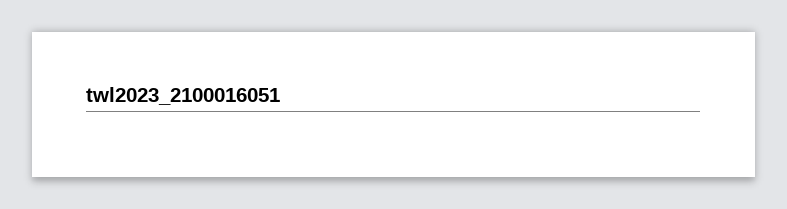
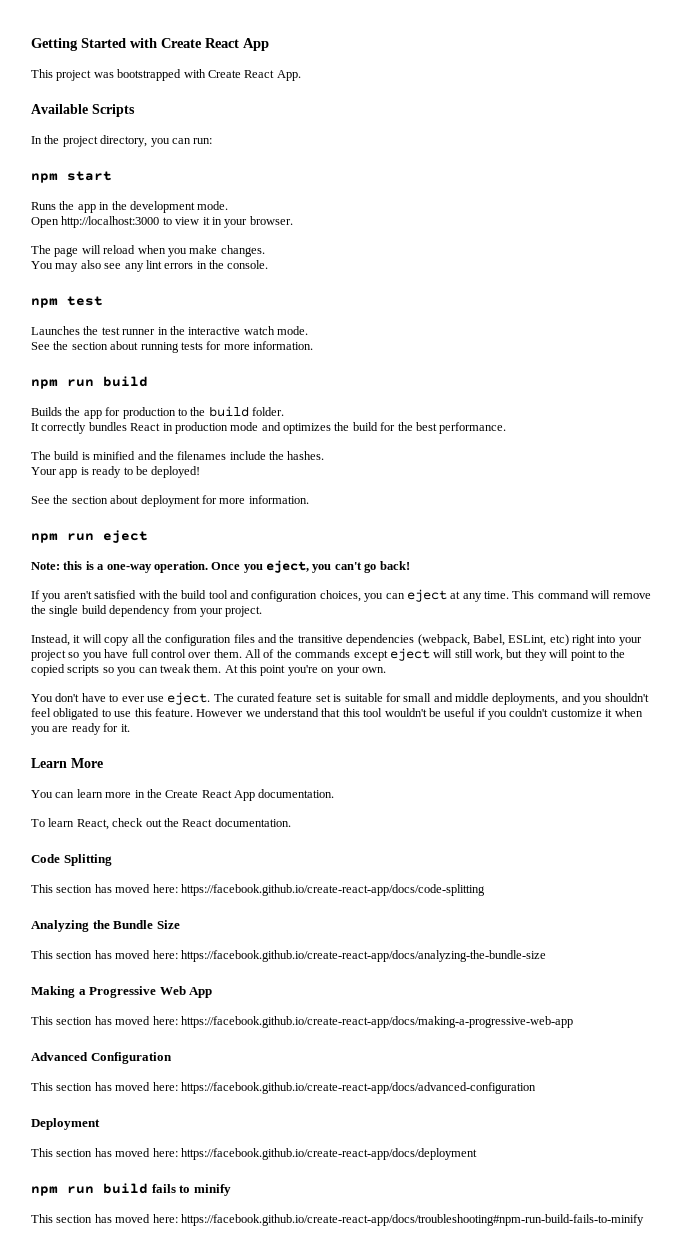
- twl2023_2100016051
+ Getting Started with Create React App
+ This project was bootstrapped with Create React App.
+ Available Scripts
+ In the project directory, you can run:
+ npm start
+ Runs the app in the development mode.
+ Open http://localhost:3000 to view it in your browser.
+ The page will reload when you make changes.
+ You may also see any lint errors in the console.
+ npm test
+ Launches the test runner in the interactive watch mode.
+ See the section about running tests for more information.
+ npm run build
+ Builds the app for production to the build folder.
+ It correctly bundles React in production mode and optimizes the build for the best performance.
+ The build is minified and the filenames include the hashes.
+ Your app is ready to be deployed!
+ See the section about deployment for more information.
+ npm run eject
+ Note: this is a one-way operation. Once you eject, you can't go back!
+ If you aren't satisfied with the build tool and configuration choices, you can eject at any time. This command will remove the single build dependency from your project.
+ Instead, it will copy all the configuration files and the transitive dependencies (webpack, Babel, ESLint, etc) right into your project so you have full control over them. All of the commands except eject will still work, but they will point to the copied scripts so you can tweak them. At this point you're on your own.
+ You don't have to ever use eject. The curated feature set is suitable for small and middle deployments, and you shouldn't feel obligated to use this feature. However we understand that this tool wouldn't be useful if you couldn't customize it when you are ready for it.
+ Learn More
+ You can learn more in the Create React App documentation.
+ To learn React, check out the React documentation.
+ Code Splitting
+ This section has moved here: https://facebook.github.io/create-react-app/docs/code-splitting
+ Analyzing the Bundle Size
+ This section has moved here: https://facebook.github.io/create-react-app/docs/analyzing-the-bundle-size
+ Making a Progressive Web App
+ This section has moved here: https://facebook.github.io/create-react-app/docs/making-a-progressive-web-app
+ Advanced Configuration
+ This section has moved here: https://facebook.github.io/create-react-app/docs/advanced-configuration
+ Deployment
+ This section has moved here: https://facebook.github.io/create-react-app/docs/deployment
+ npm run build fails to minify
+ This section has moved here: https://facebook.github.io/create-react-app/docs/troubleshooting#npm-run-build-fails-to-minify

